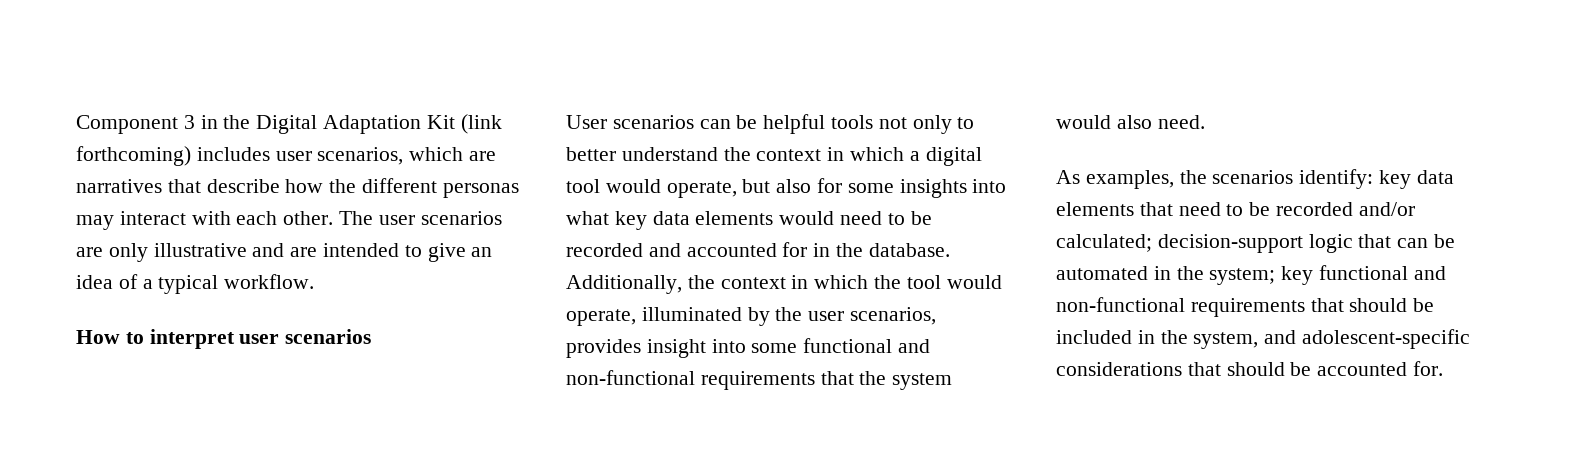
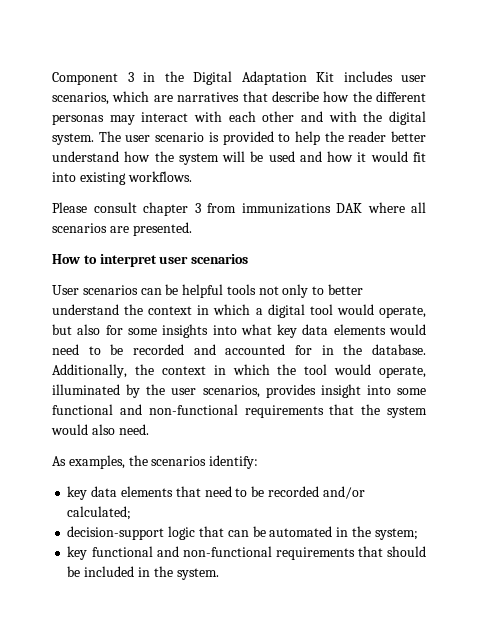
- Component 3 in the Digital Adaptation Kit (link forthcoming) includes user scenarios, which are narratives that describe how the different personas may interact with each other. The user scenarios are only illustrative and are intended to give an idea of a typical workflow.
+ Component 3 in the Digital Adaptation Kit includes user scenarios, which are narratives that describe how the different personas may interact with each other and with the digital system. The user scenario is provided to help the reader better understand how the system will be used and how it would fit into existing workflows.
+ Please consult chapter 3 from immunizations DAK where all scenarios are presented.
- As examples, the scenarios identify: key data elements that need to be recorded and/or calculated; decision-support logic that can be automated in the system; key functional and non-functional requirements that should be included in the system, and adolescent-specific considerations that should be accounted for.
+ As examples, the scenarios identify:
+ key data elements that need to be recorded and/or calculated;
+ decision-support logic that can be automated in the system;
+ key functional and non-functional requirements that should be included in the system.

